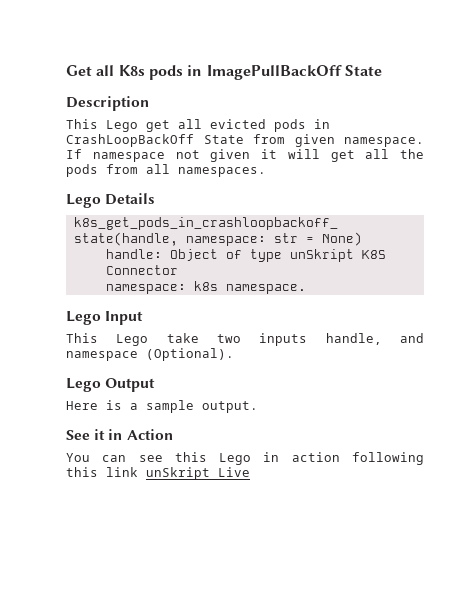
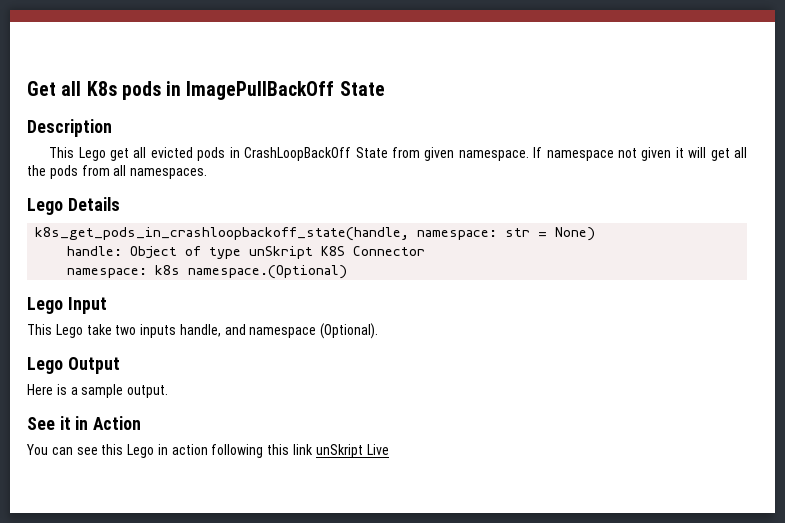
- namespace: k8s namespace.
+ namespace: k8s namespace.(Optional)

